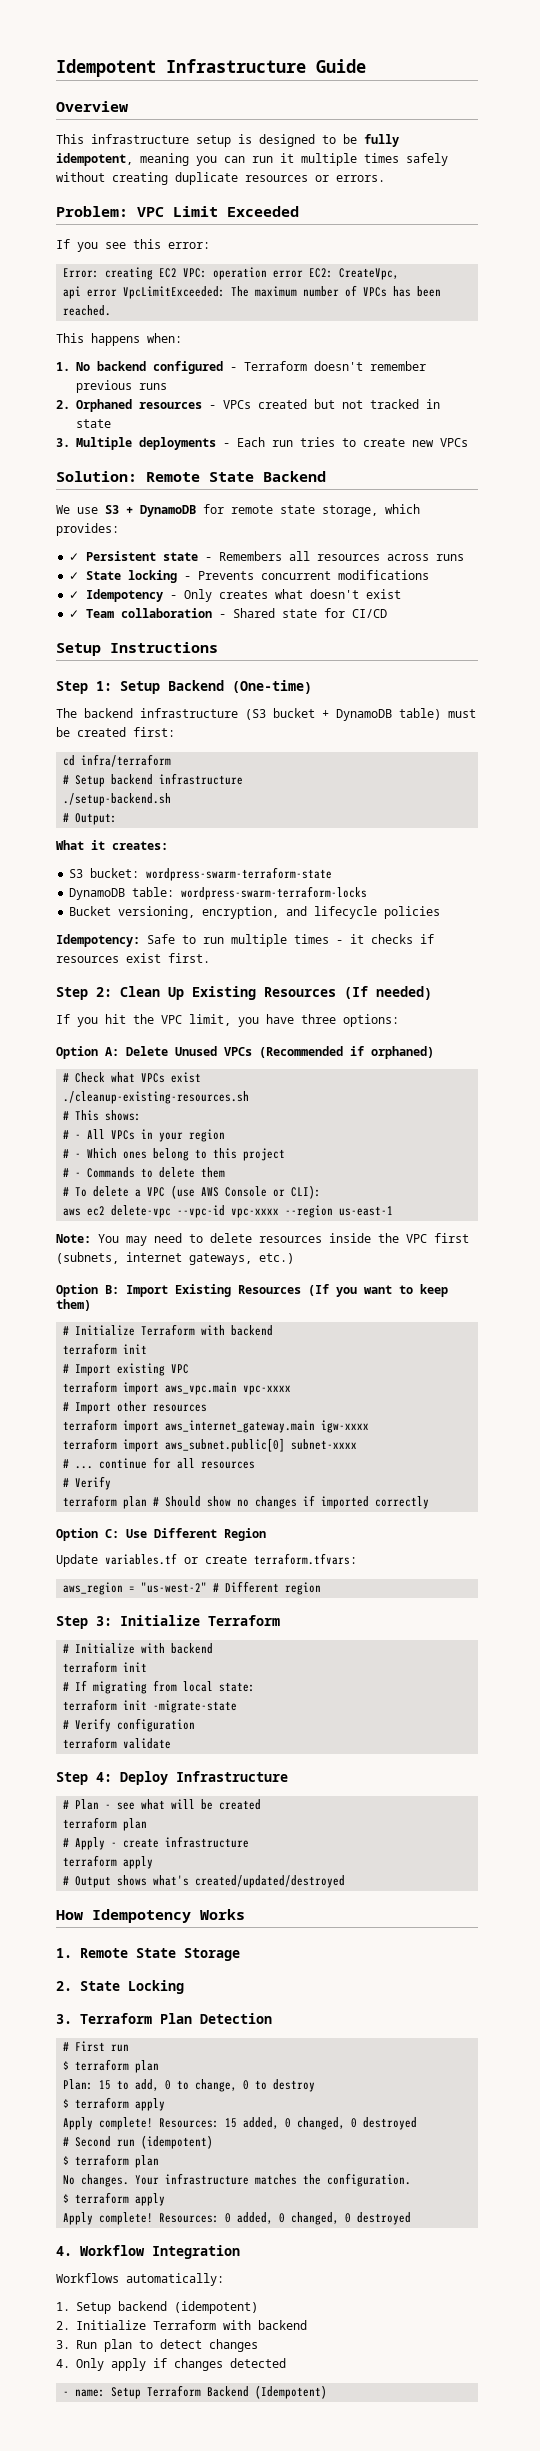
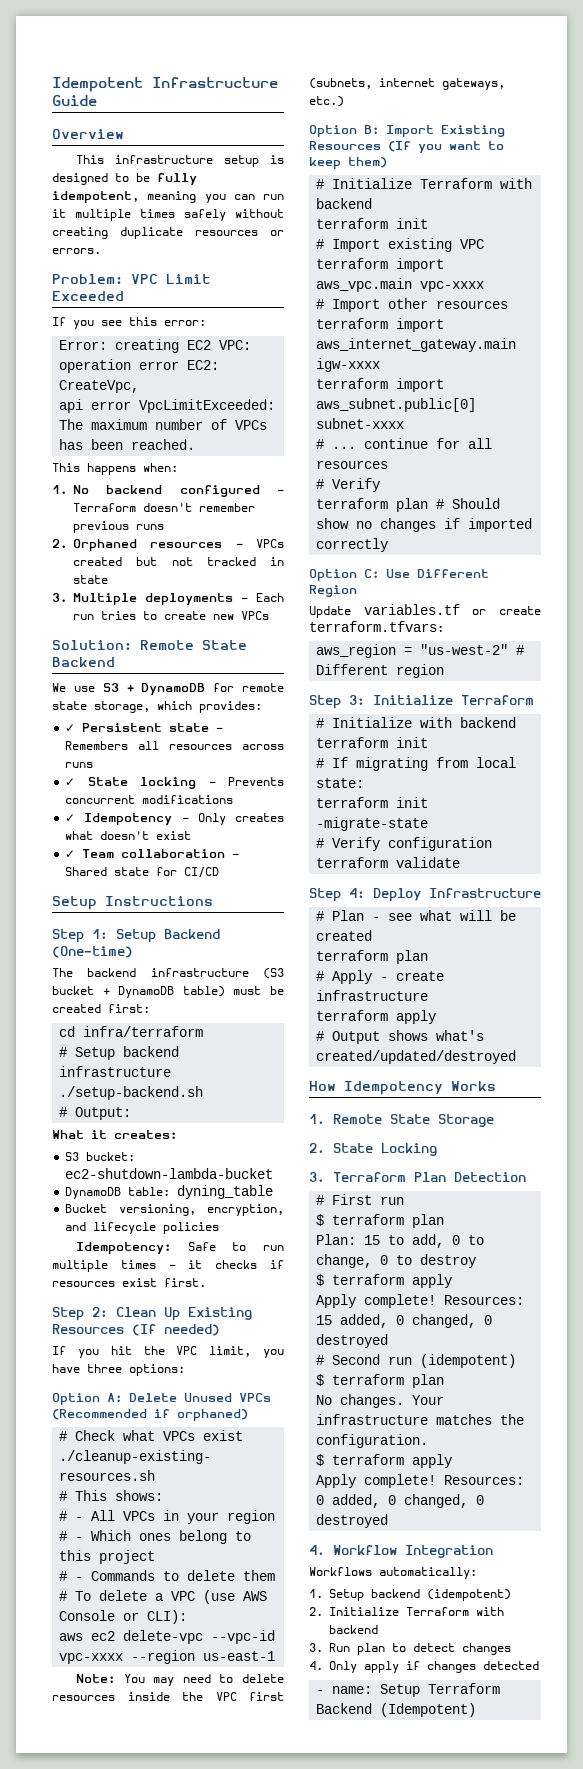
- S3 bucket: wordpress-swarm-terraform-state
+ S3 bucket: ec2-shutdown-lambda-bucket
- DynamoDB table: wordpress-swarm-terraform-locks
+ DynamoDB table: dyning_table

